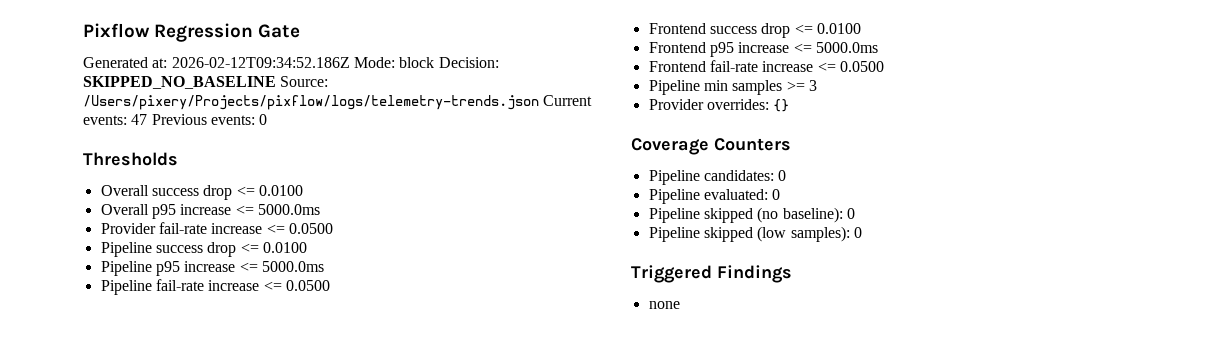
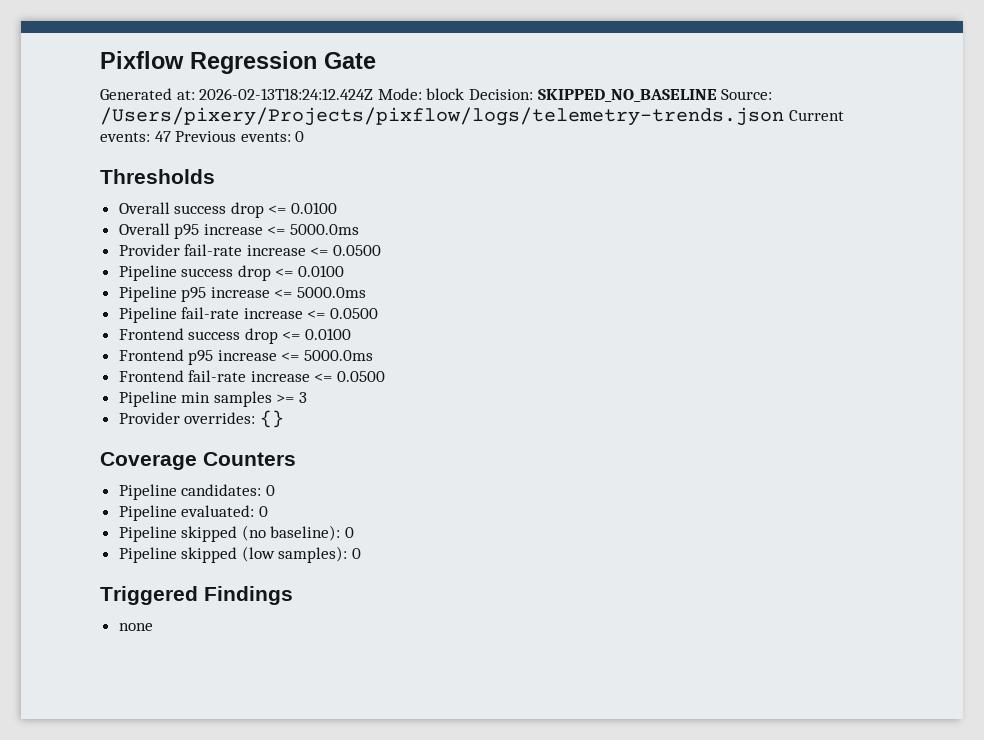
- Generated at: 2026-02-12T09:34:52.186Z Mode: block Decision: SKIPPED_NO_BASELINE Source: /Users/pixery/Projects/pixflow/logs/telemetry-trends.json Current events: 47 Previous events: 0
+ Generated at: 2026-02-13T18:24:12.424Z Mode: block Decision: SKIPPED_NO_BASELINE Source: /Users/pixery/Projects/pixflow/logs/telemetry-trends.json Current events: 47 Previous events: 0

